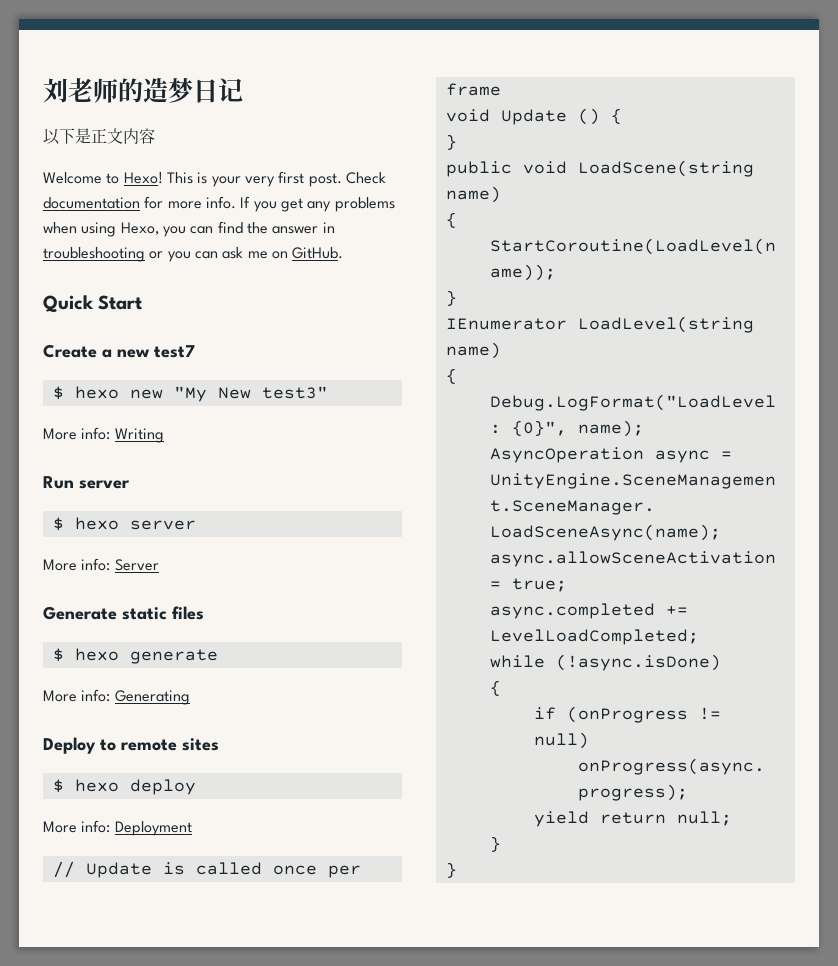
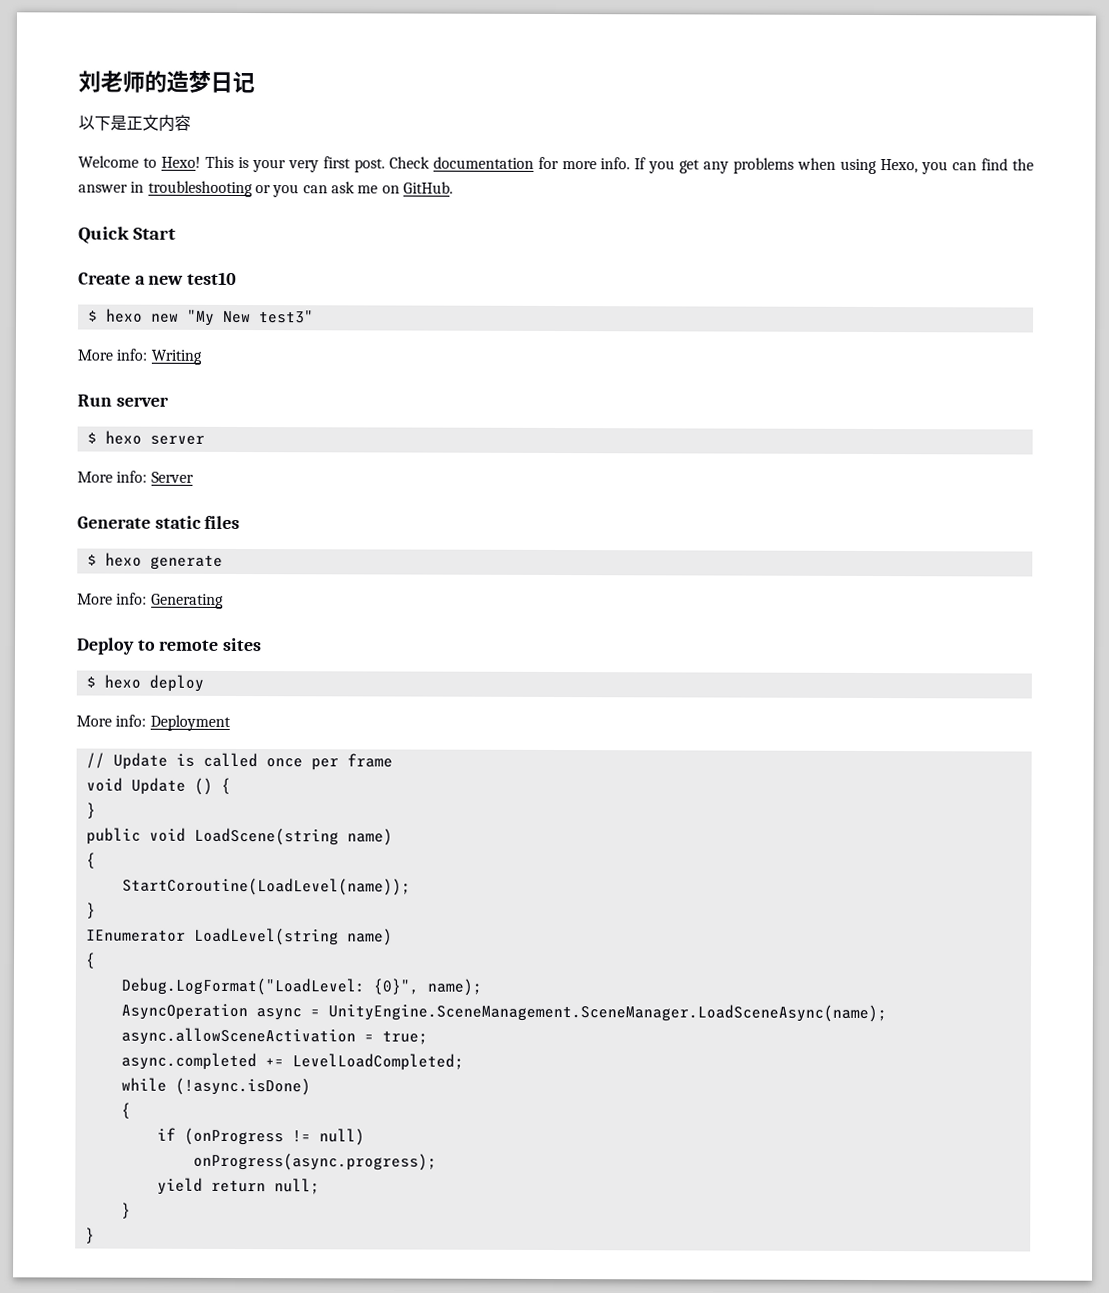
- Create a new test7
+ Create a new test10

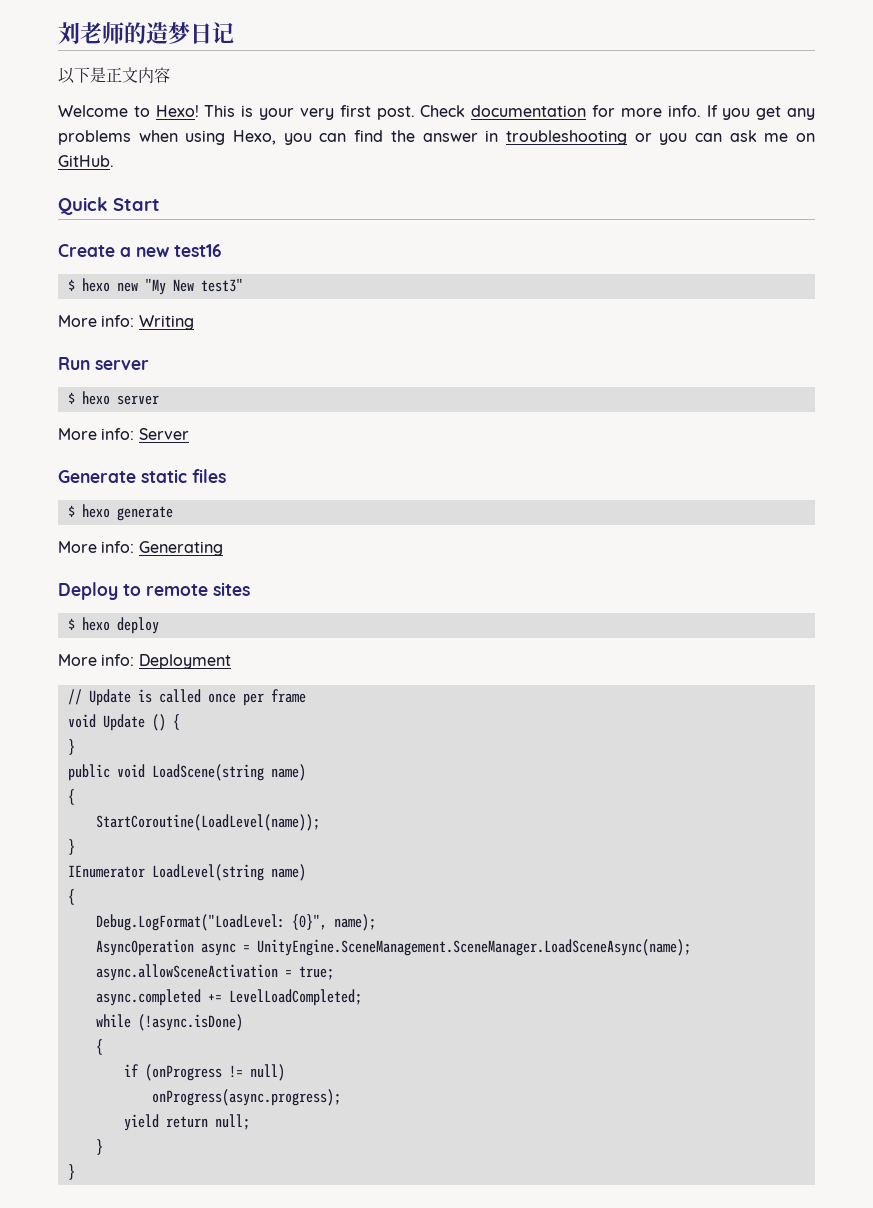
- Create a new test10
+ Create a new test16

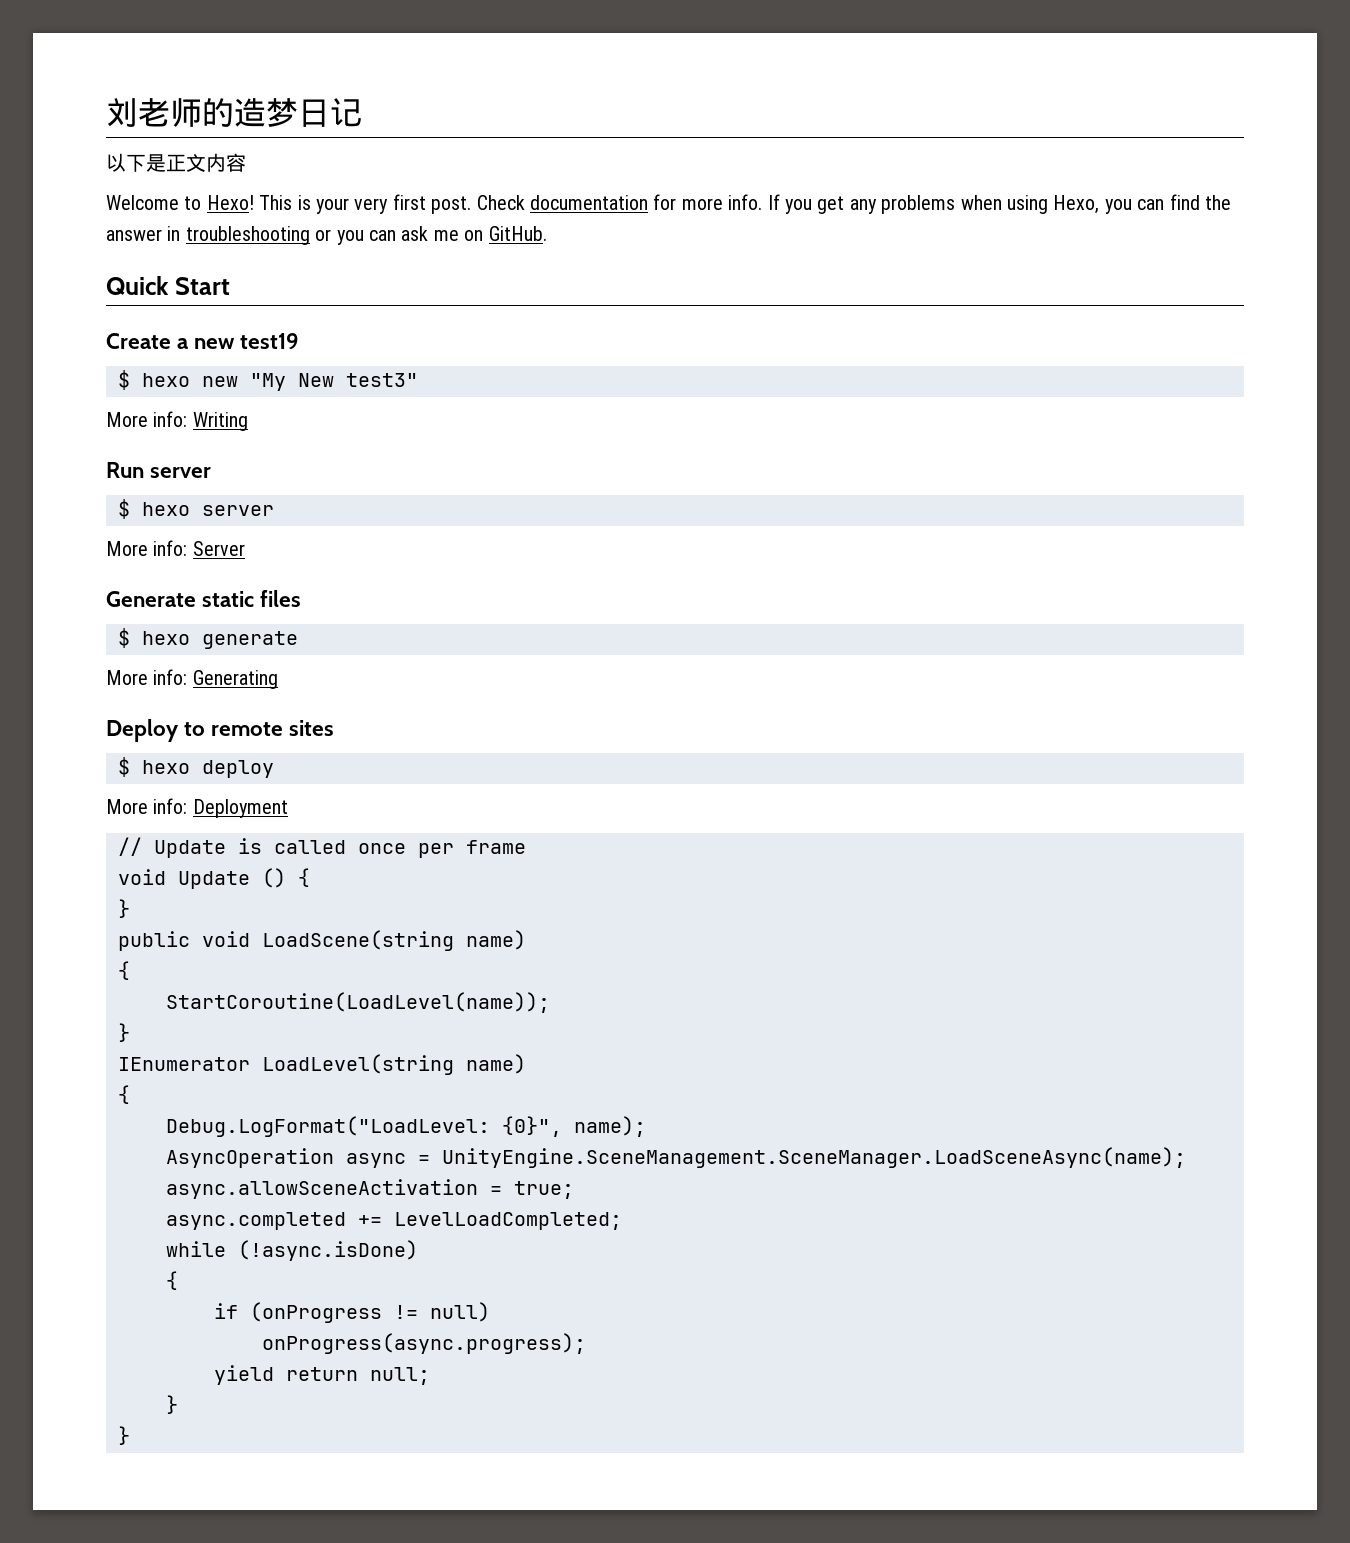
- Create a new test16
+ Create a new test19

